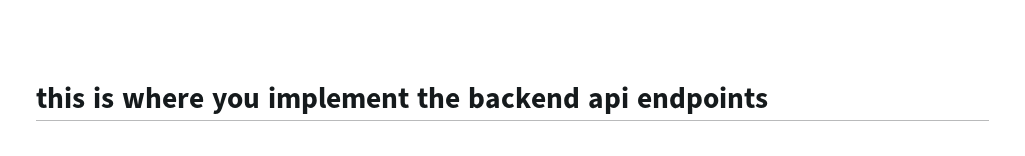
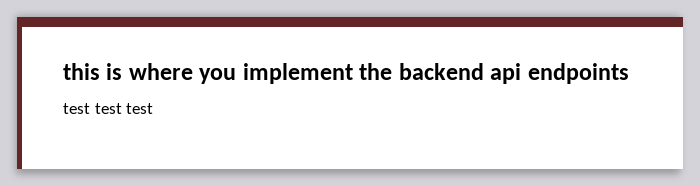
+ test test test

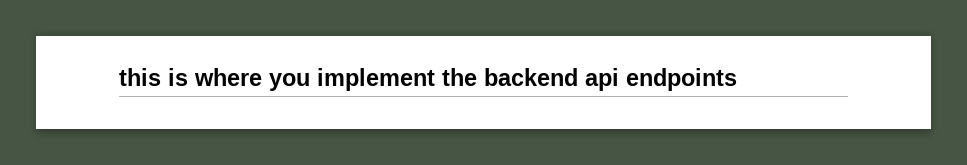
- test test test

